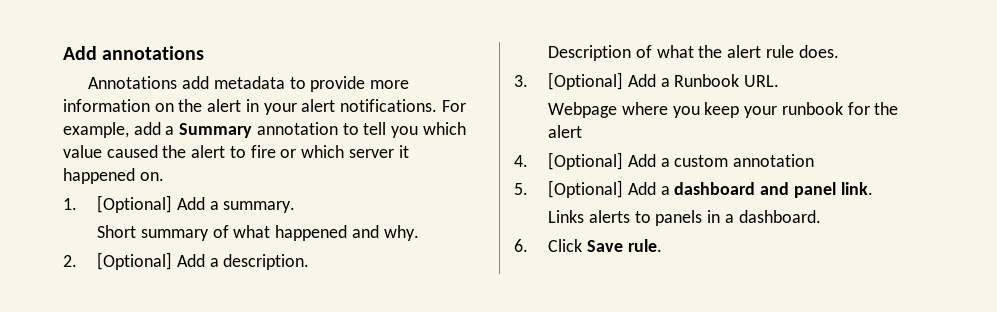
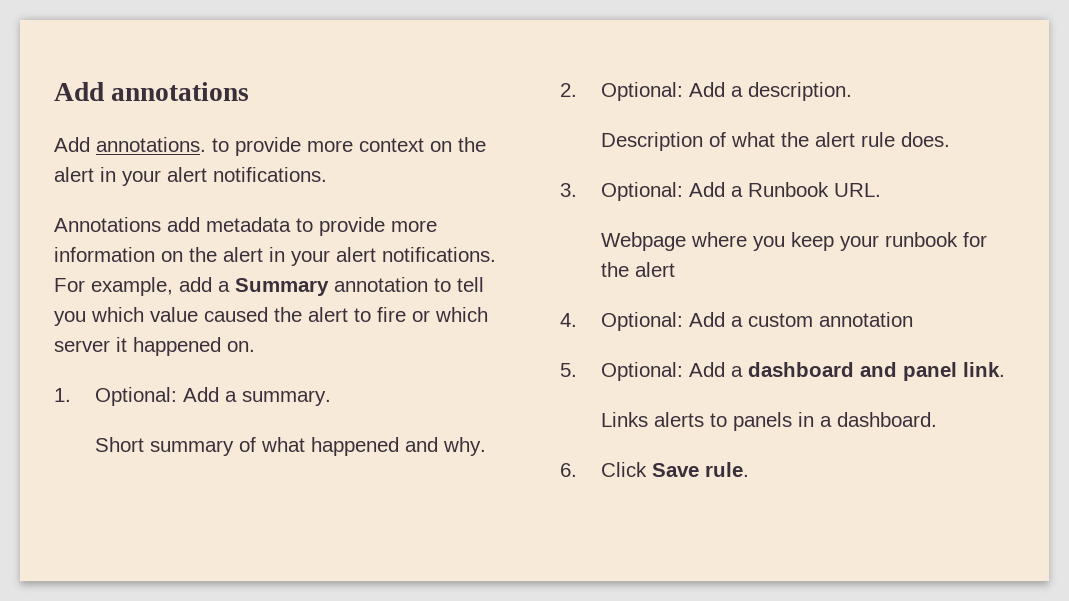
+ Add annotations. to provide more context on the alert in your alert notifications.
- 1. [Optional] Add a summary.
+ 1. Optional: Add a summary.
- 2. [Optional] Add a description.
+ 2. Optional: Add a description.
- 3. [Optional] Add a Runbook URL.
+ 3. Optional: Add a Runbook URL.
- 4. [Optional] Add a custom annotation
+ 4. Optional: Add a custom annotation
- 5. [Optional] Add a dashboard and panel link.
+ 5. Optional: Add a dashboard and panel link.

